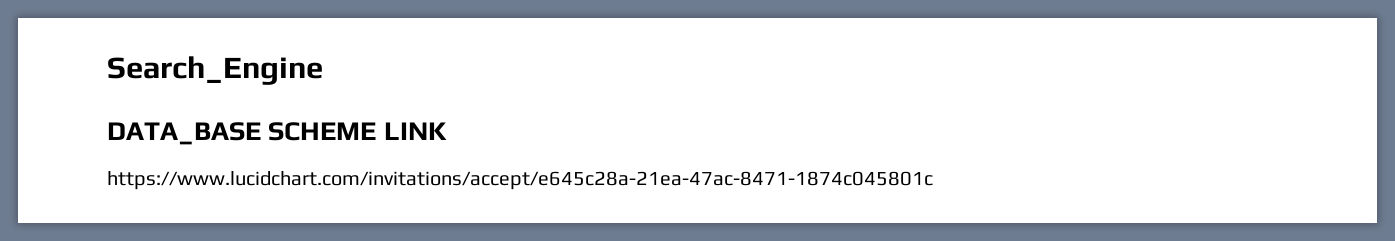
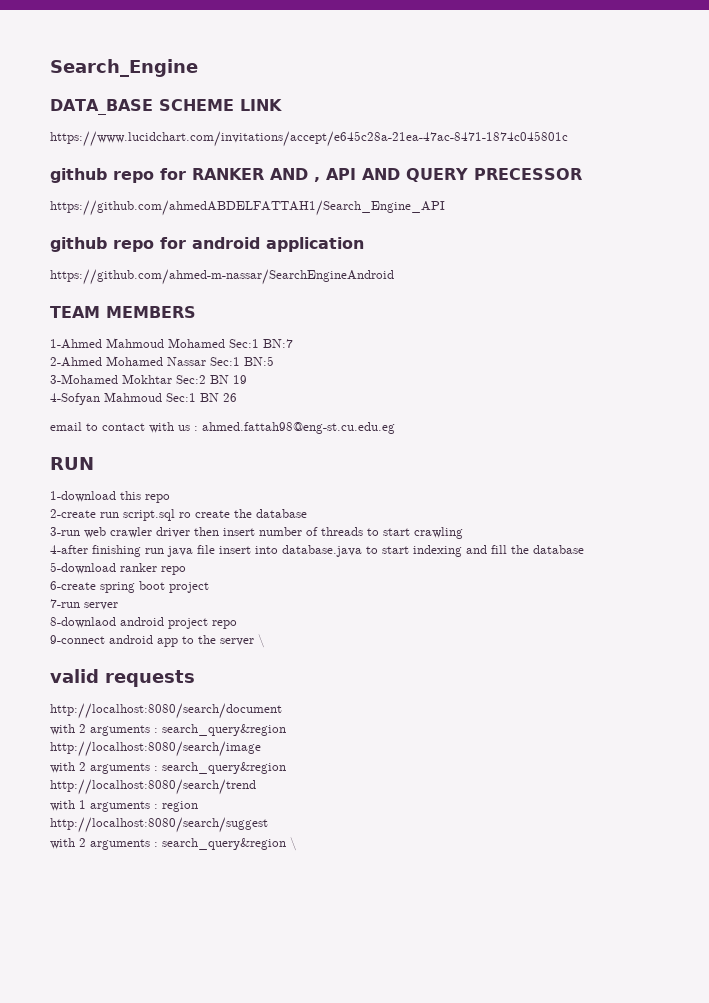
+ github repo for RANKER AND , API AND QUERY PRECESSOR
+ https://github.com/ahmedABDELFATTAH1/Search_Engine_API
+ github repo for android application
+ https://github.com/ahmed-m-nassar/SearchEngineAndroid
+ TEAM MEMBERS
+ 1-Ahmed Mahmoud Mohamed Sec:1 BN:7
+ 2-Ahmed Mohamed Nassar Sec:1 BN:5
+ 3-Mohamed Mokhtar Sec:2 BN 19
+ 4-Sofyan Mahmoud Sec:1 BN 26
+ email to contact with us : ahmed.fattah98@eng-st.cu.edu.eg
+ RUN
+ 1-download this repo
+ 2-create run script.sql ro create the database
+ 3-run web crawler driver then insert number of threads to start crawling
+ 4-after finishing run java file insert into database.java to start indexing and fill the database
+ 5-download ranker repo
+ 6-create spring boot project
+ 7-run server
+ 8-downlaod android project repo
+ 9-connect android app to the server \
+ valid requests
+ http://localhost:8080/search/document
+ with 2 arguments : search_query&region
+ http://localhost:8080/search/image
+ with 2 arguments : search_query&region
+ http://localhost:8080/search/trend
+ with 1 arguments : region
+ http://localhost:8080/search/suggest
+ with 2 arguments : search_query&region \

